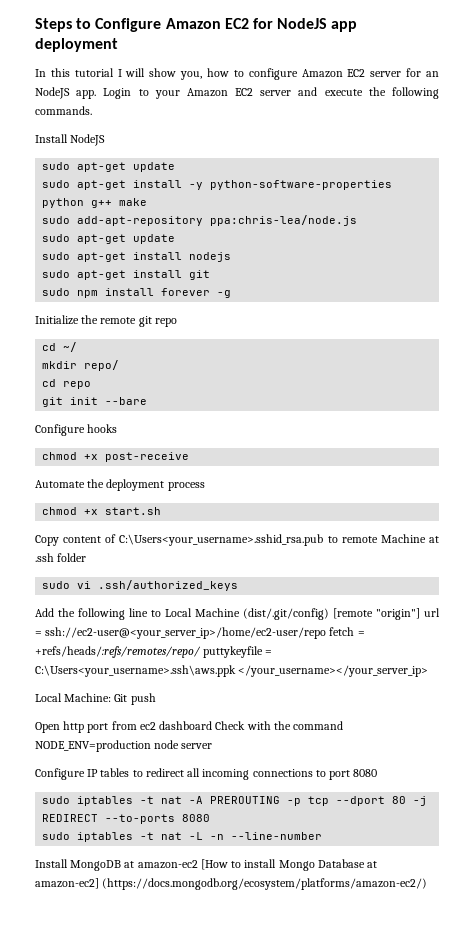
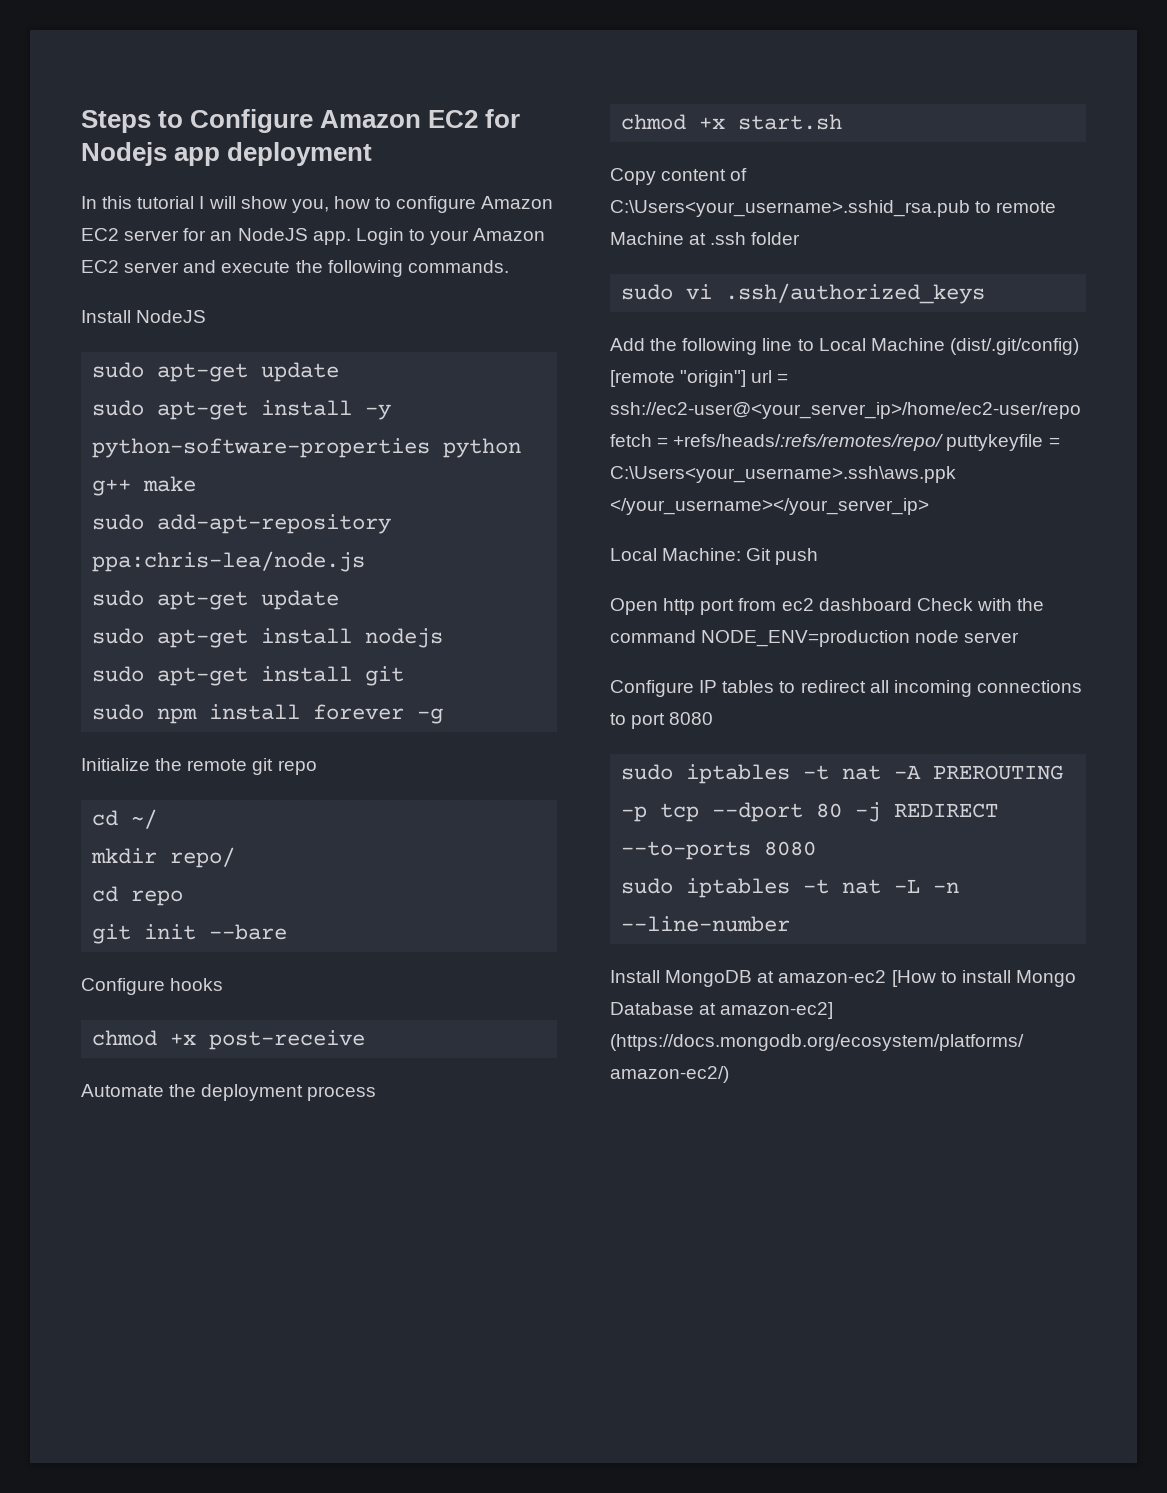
- Steps to Configure Amazon EC2 for NodeJS app deployment
+ Steps to Configure Amazon EC2 for Nodejs app deployment

